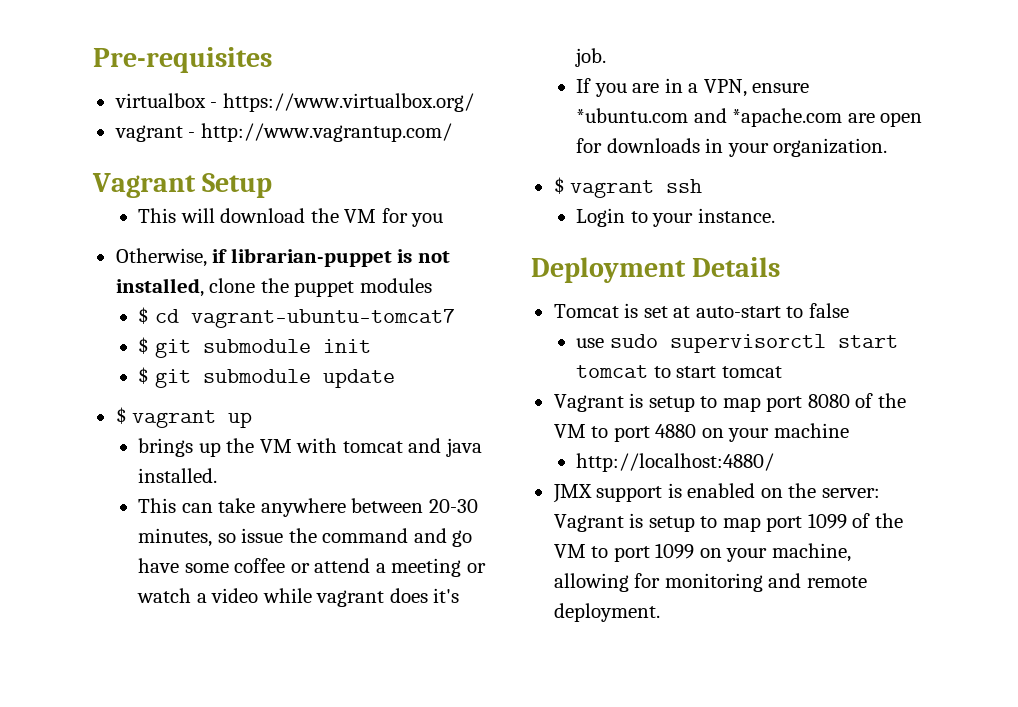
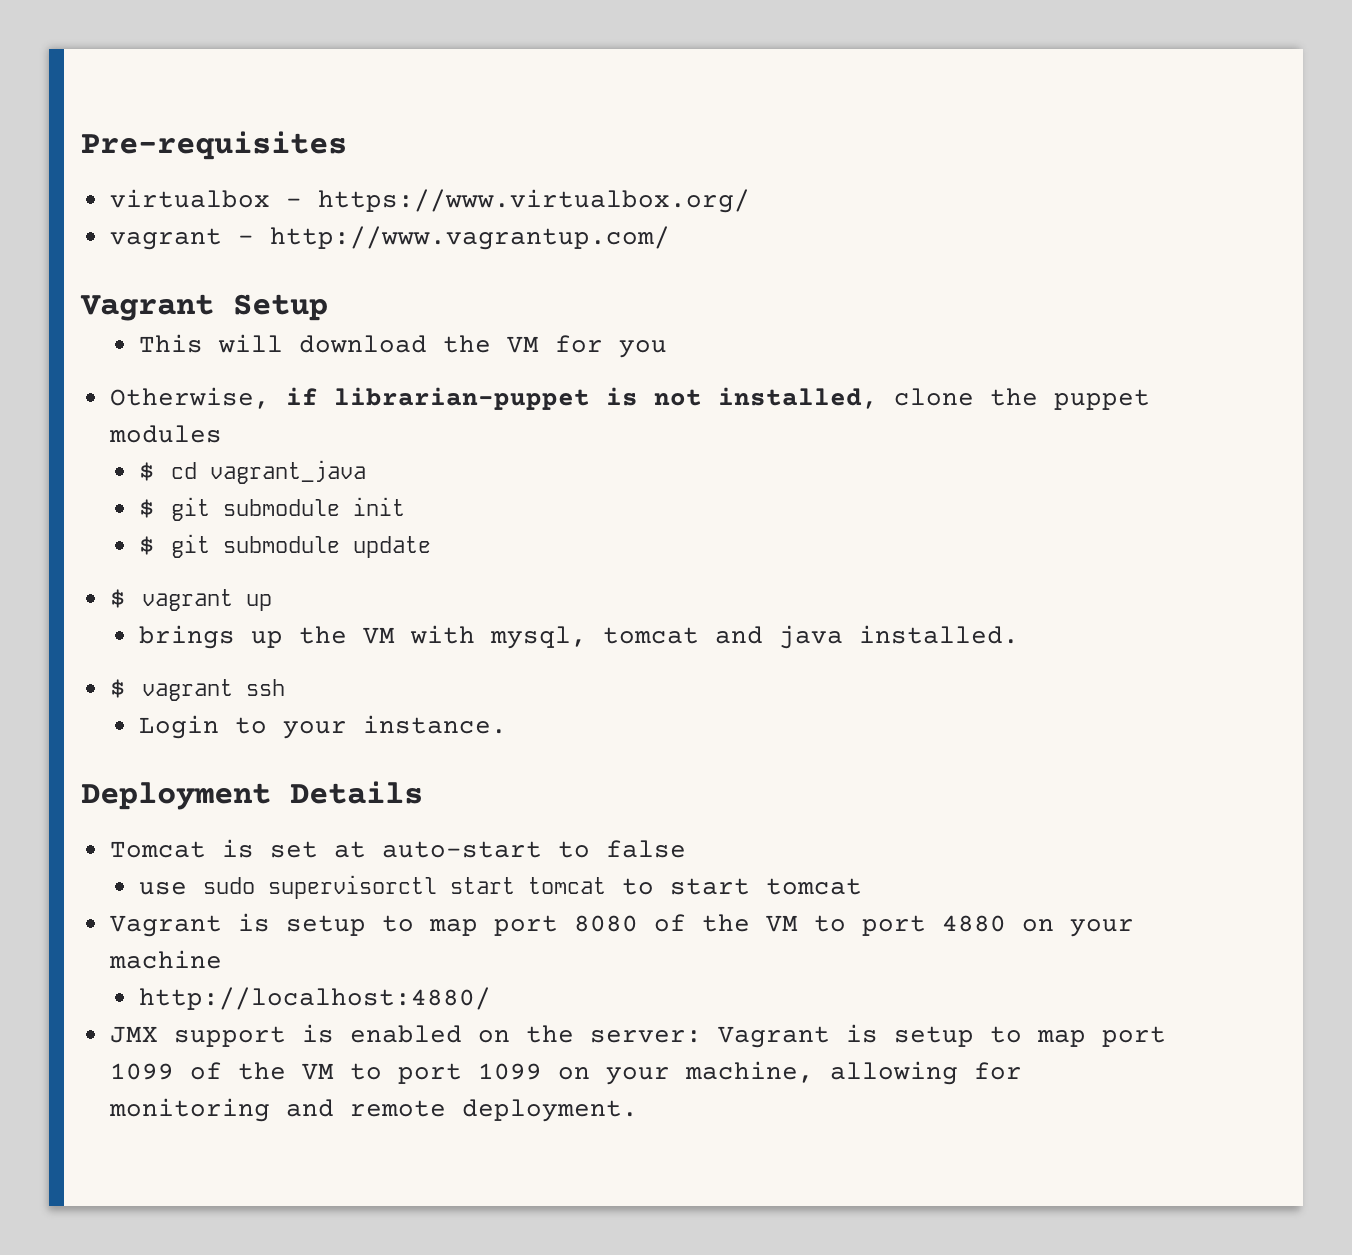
- $ cd vagrant-ubuntu-tomcat7
+ $ cd vagrant_java
- brings up the VM with tomcat and java installed.
+ brings up the VM with mysql, tomcat and java installed.
- This can take anywhere between 20-30 minutes, so issue the command and go have some coffee or attend a meeting or watch a video while vagrant does it's job.
- If you are in a VPN, ensure *ubuntu.com and *apache.com are open for downloads in your organization.

